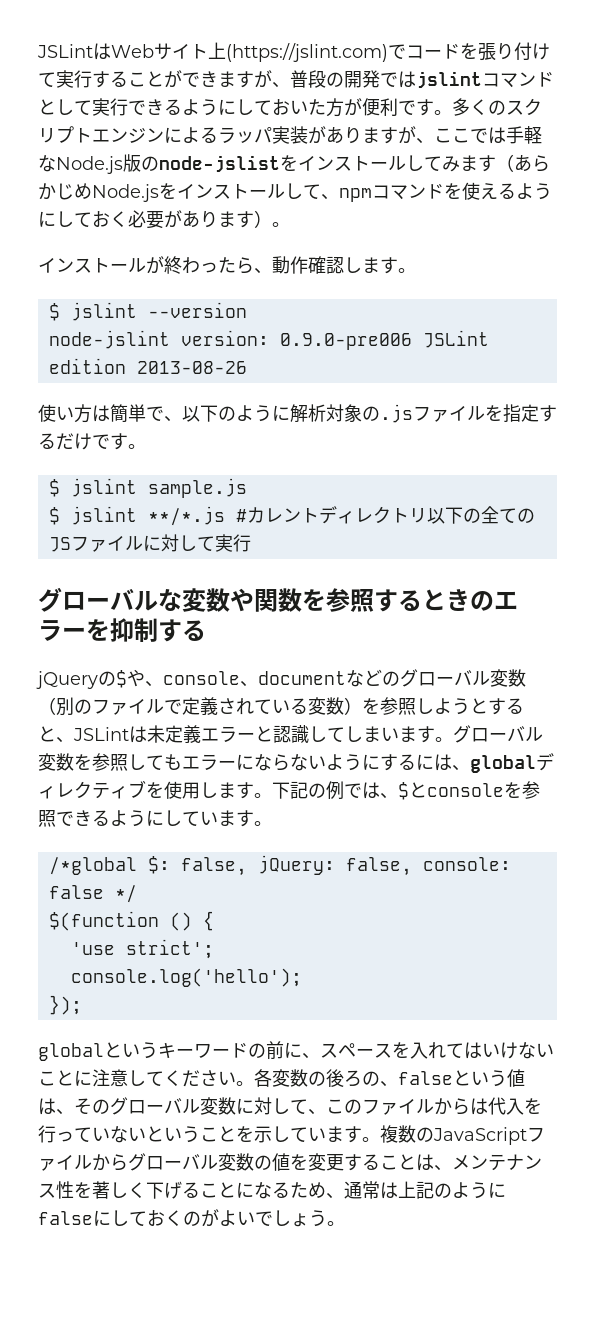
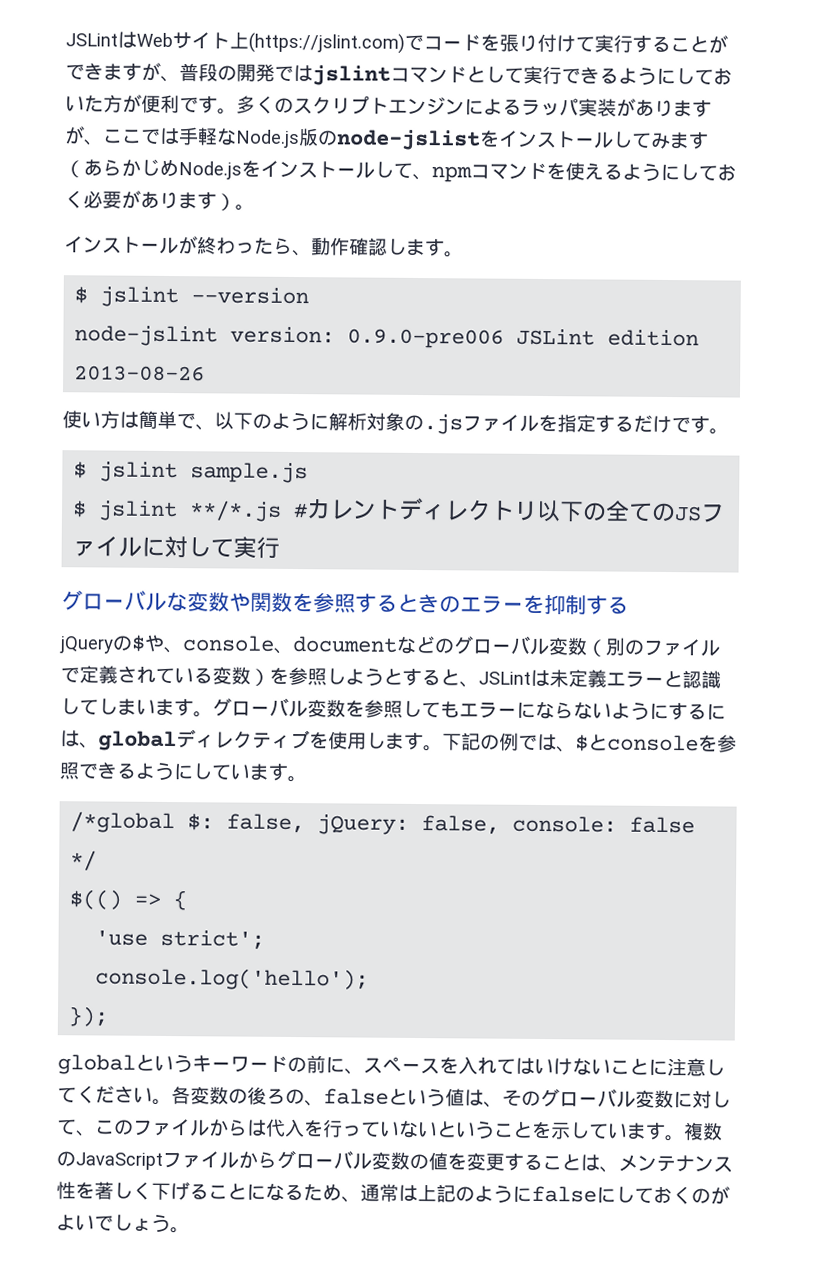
- $(function () {
+ $(() => {

